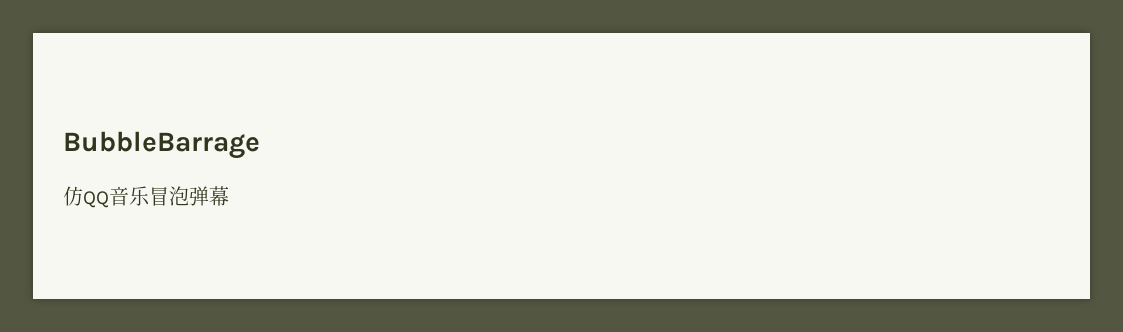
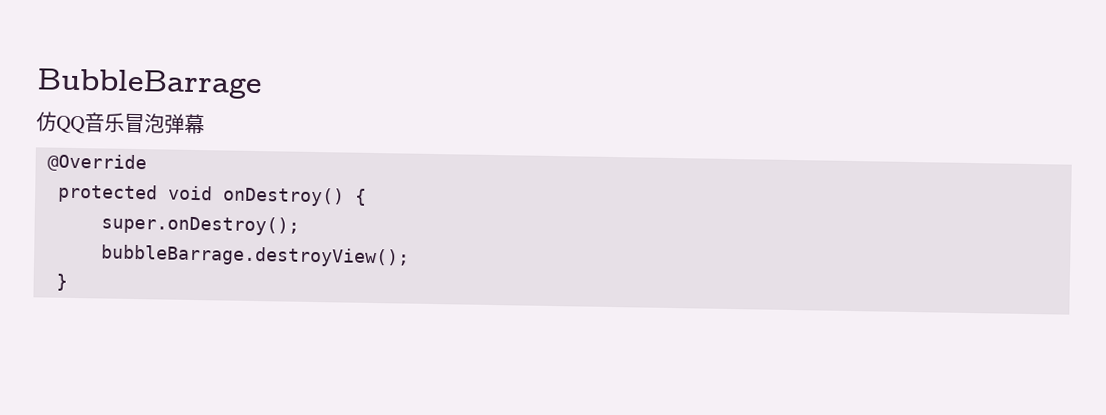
+ @Override
+ protected void onDestroy() {
+ super.onDestroy();
+ bubbleBarrage.destroyView();
+ }

